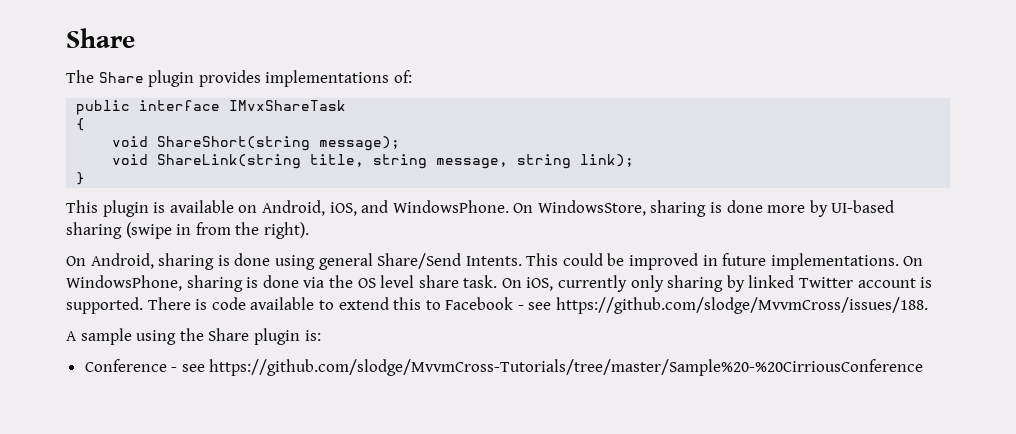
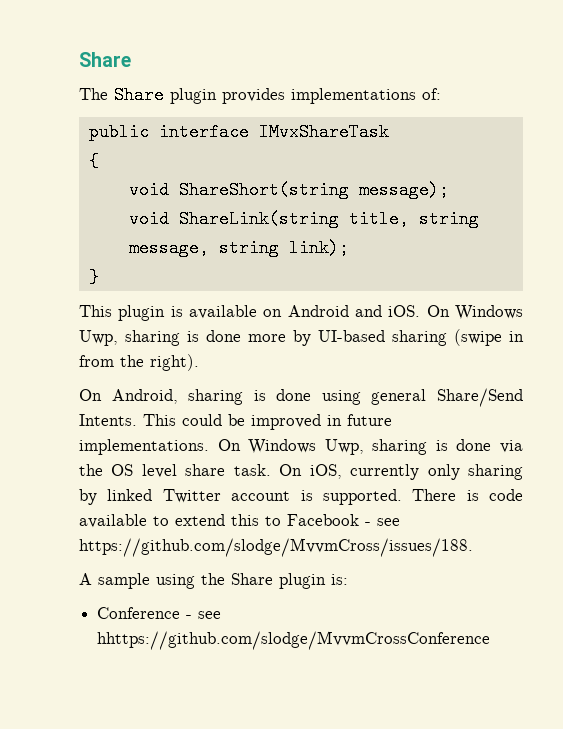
- This plugin is available on Android, iOS, and WindowsPhone. On WindowsStore, sharing is done more by UI-based sharing (swipe in from the right).
+ This plugin is available on Android and iOS. On Windows Uwp, sharing is done more by UI-based sharing (swipe in from the right).
- On WindowsPhone, sharing is done via the OS level share task.
+ On Windows Uwp, sharing is done via the OS level share task.
- Conference - see https://github.com/slodge/MvvmCross-Tutorials/tree/master/Sample%20-%20CirriousConference
+ Conference - see hhttps://github.com/slodge/MvvmCrossConference

